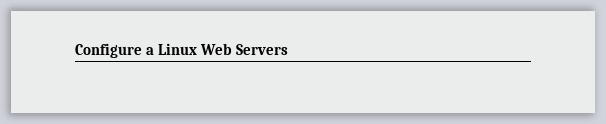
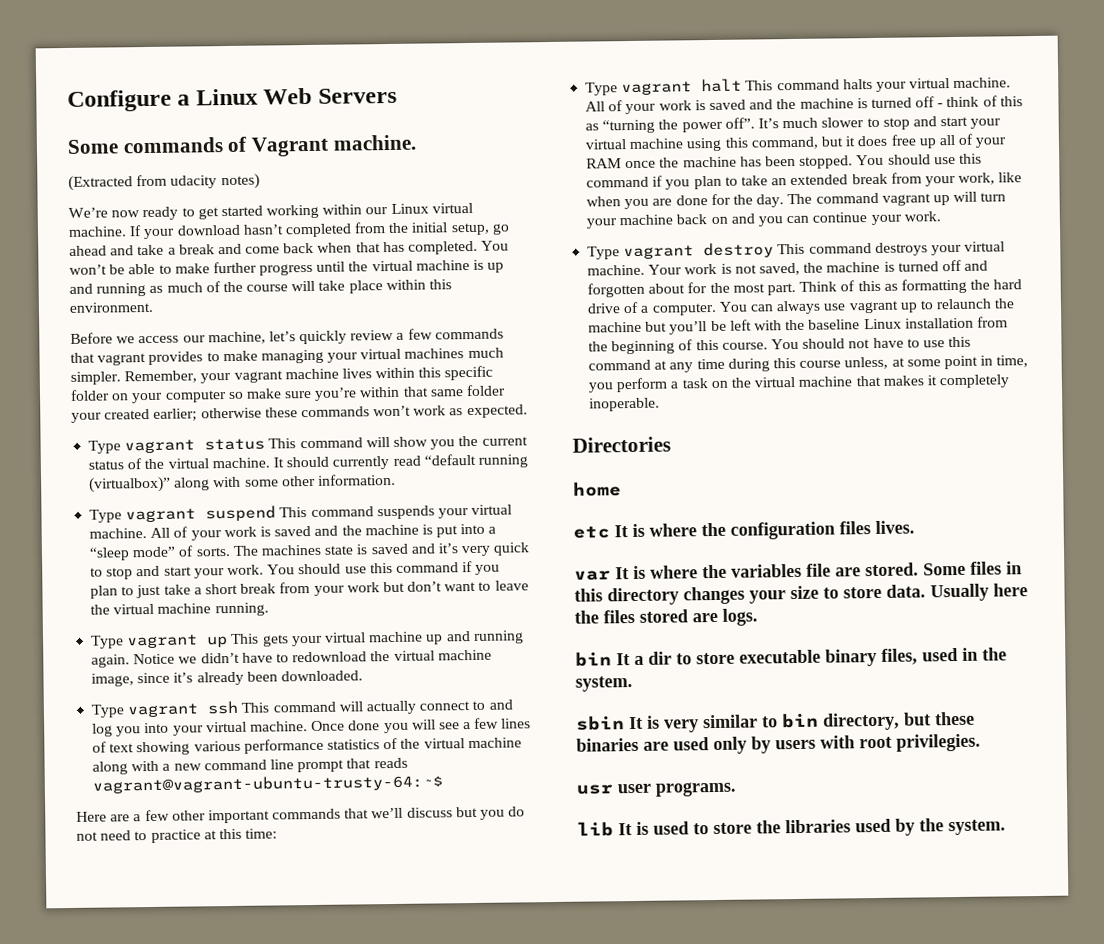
+ Some commands of Vagrant machine.
+ (Extracted from udacity notes)
+ We’re now ready to get started working within our Linux virtual machine. If your download hasn’t completed from the initial setup, go ahead and take a break and come back when that has completed. You won’t be able to make further progress until the virtual machine is up and running as much of the course will take place within this environment.
+ Before we access our machine, let’s quickly review a few commands that vagrant provides to make managing your virtual machines much simpler. Remember, your vagrant machine lives within this specific folder on your computer so make sure you’re within that same folder your created earlier; otherwise these commands won’t work as expected.
+ Type vagrant status This command will show you the current status of the virtual machine. It should currently read “default running (virtualbox)” along with some other information.
+ Type vagrant suspend This command suspends your virtual machine. All of your work is saved and the machine is put into a “sleep mode” of sorts. The machines state is saved and it’s very quick to stop and start your work. You should use this command if you plan to just take a short break from your work but don’t want to leave the virtual machine running.
+ Type vagrant up This gets your virtual machine up and running again. Notice we didn’t have to redownload the virtual machine image, since it’s already been downloaded.
+ Type vagrant ssh This command will actually connect to and log you into your virtual machine. Once done you will see a few lines of text showing various performance statistics of the virtual machine along with a new command line prompt that reads vagrant@vagrant-ubuntu-trusty-64:~$
+ Here are a few other important commands that we’ll discuss but you do not need to practice at this time:
+ Type vagrant halt This command halts your virtual machine. All of your work is saved and the machine is turned off - think of this as “turning the power off”. It’s much slower to stop and start your virtual machine using this command, but it does free up all of your RAM once the machine has been stopped. You should use this command if you plan to take an extended break from your work, like when you are done for the day. The command vagrant up will turn your machine back on and you can continue your work.
+ Type vagrant destroy This command destroys your virtual machine. Your work is not saved, the machine is turned off and forgotten about for the most part. Think of this as formatting the hard drive of a computer. You can always use vagrant up to relaunch the machine but you’ll be left with the baseline Linux installation from the beginning of this course. You should not have to use this command at any time during this course unless, at some point in time, you perform a task on the virtual machine that makes it completely inoperable.
+ Directories
+ home
+ etc It is where the configuration files lives.
+ var It is where the variables file are stored. Some files in this directory changes your size to store data. Usually here the files stored are logs.
+ bin It a dir to store executable binary files, used in the system.
+ sbin It is very similar to bin directory, but these binaries are used only by users with root privilegies.
+ usr user programs.
+ lib It is used to store the libraries used by the system.

